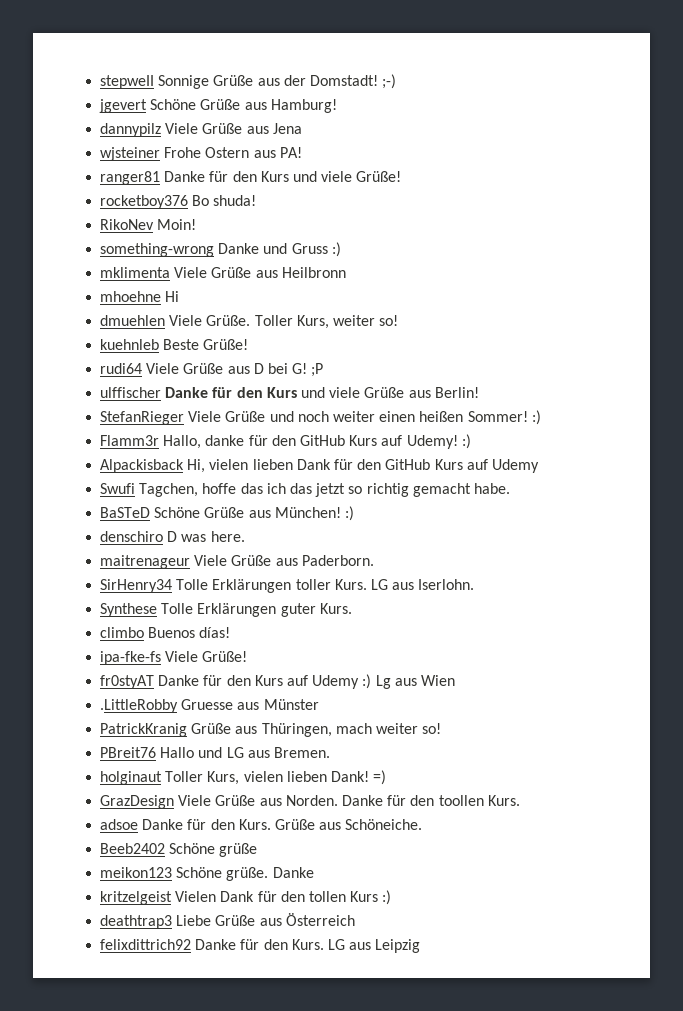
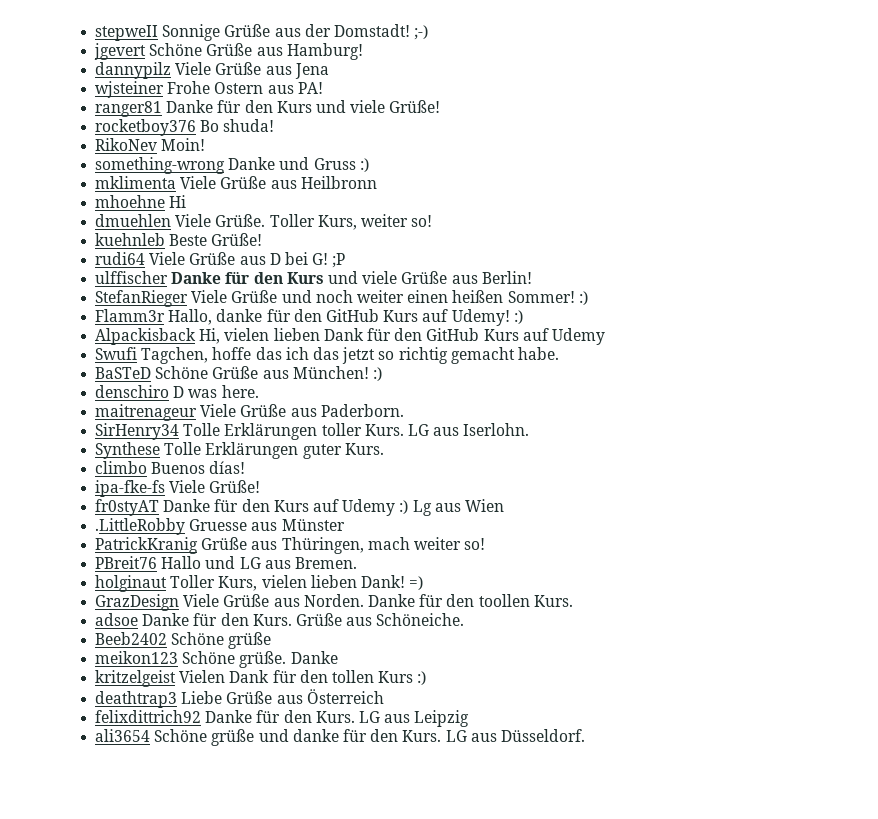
+ ali3654 Schöne grüße und danke für den Kurs. LG aus Düsseldorf.

